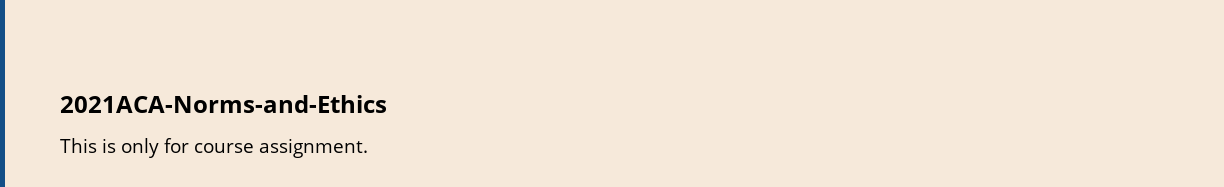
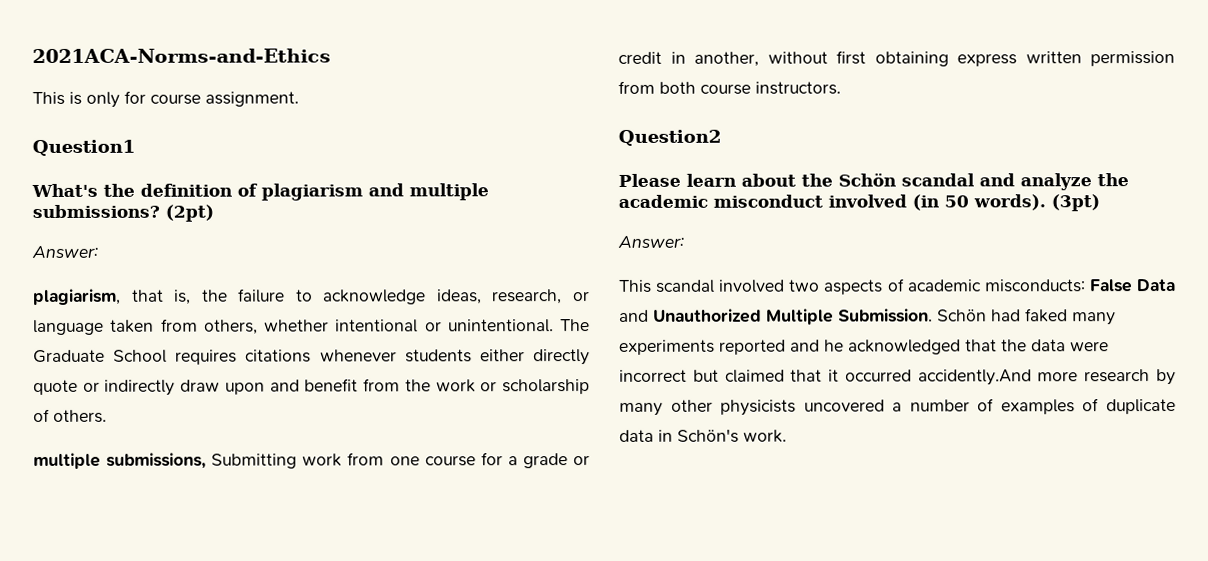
+ Question1
+ What's the definition of plagiarism and multiple submissions? (2pt)
+ Answer:
+ plagiarism, that is, the failure to acknowledge ideas, research, or language taken from others, whether intentional or unintentional. The Graduate School requires citations whenever students either directly quote or indirectly draw upon and benefit from the work or scholarship of others.
+ multiple submissions, Submitting work from one course for a grade or credit in another, without first obtaining express written permission from both course instructors.
+ Question2
+ Please learn about the Schön scandal and analyze the academic misconduct involved (in 50 words). (3pt)
+ Answer:
+ This scandal involved two aspects of academic misconducts: False Data and Unauthorized Multiple Submission. Schön had faked many experiments reported and he acknowledged that the data were incorrect but claimed that it occurred accidently.And more research by many other physicists uncovered a number of examples of duplicate data in Schön's work.

